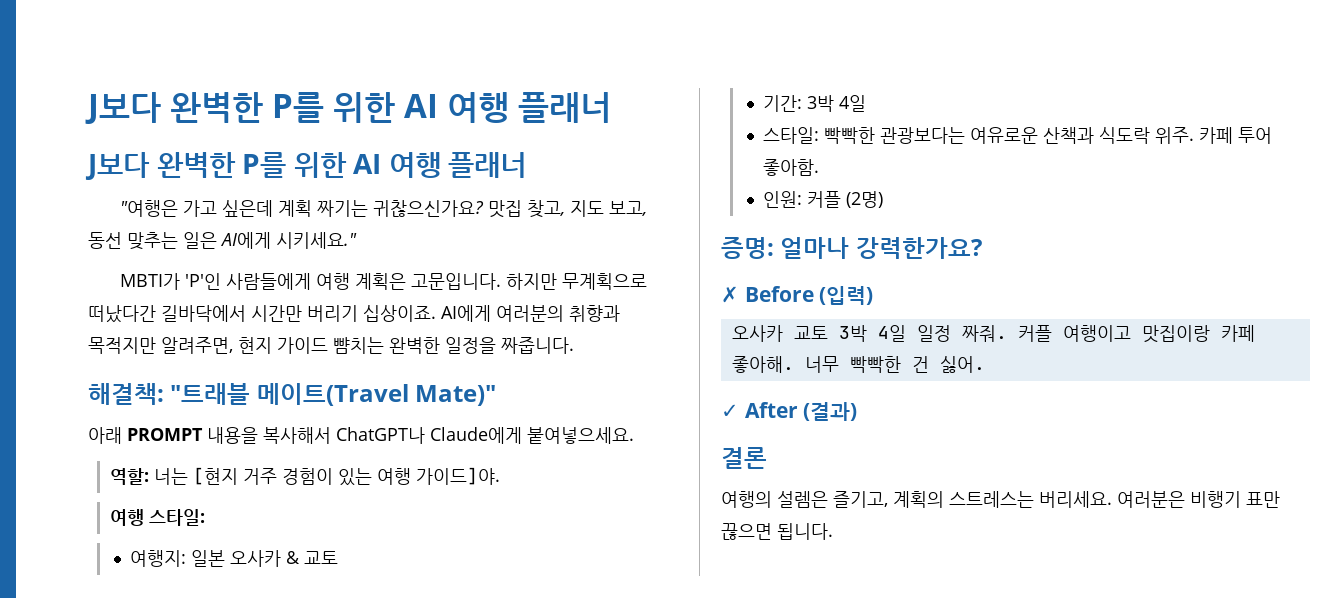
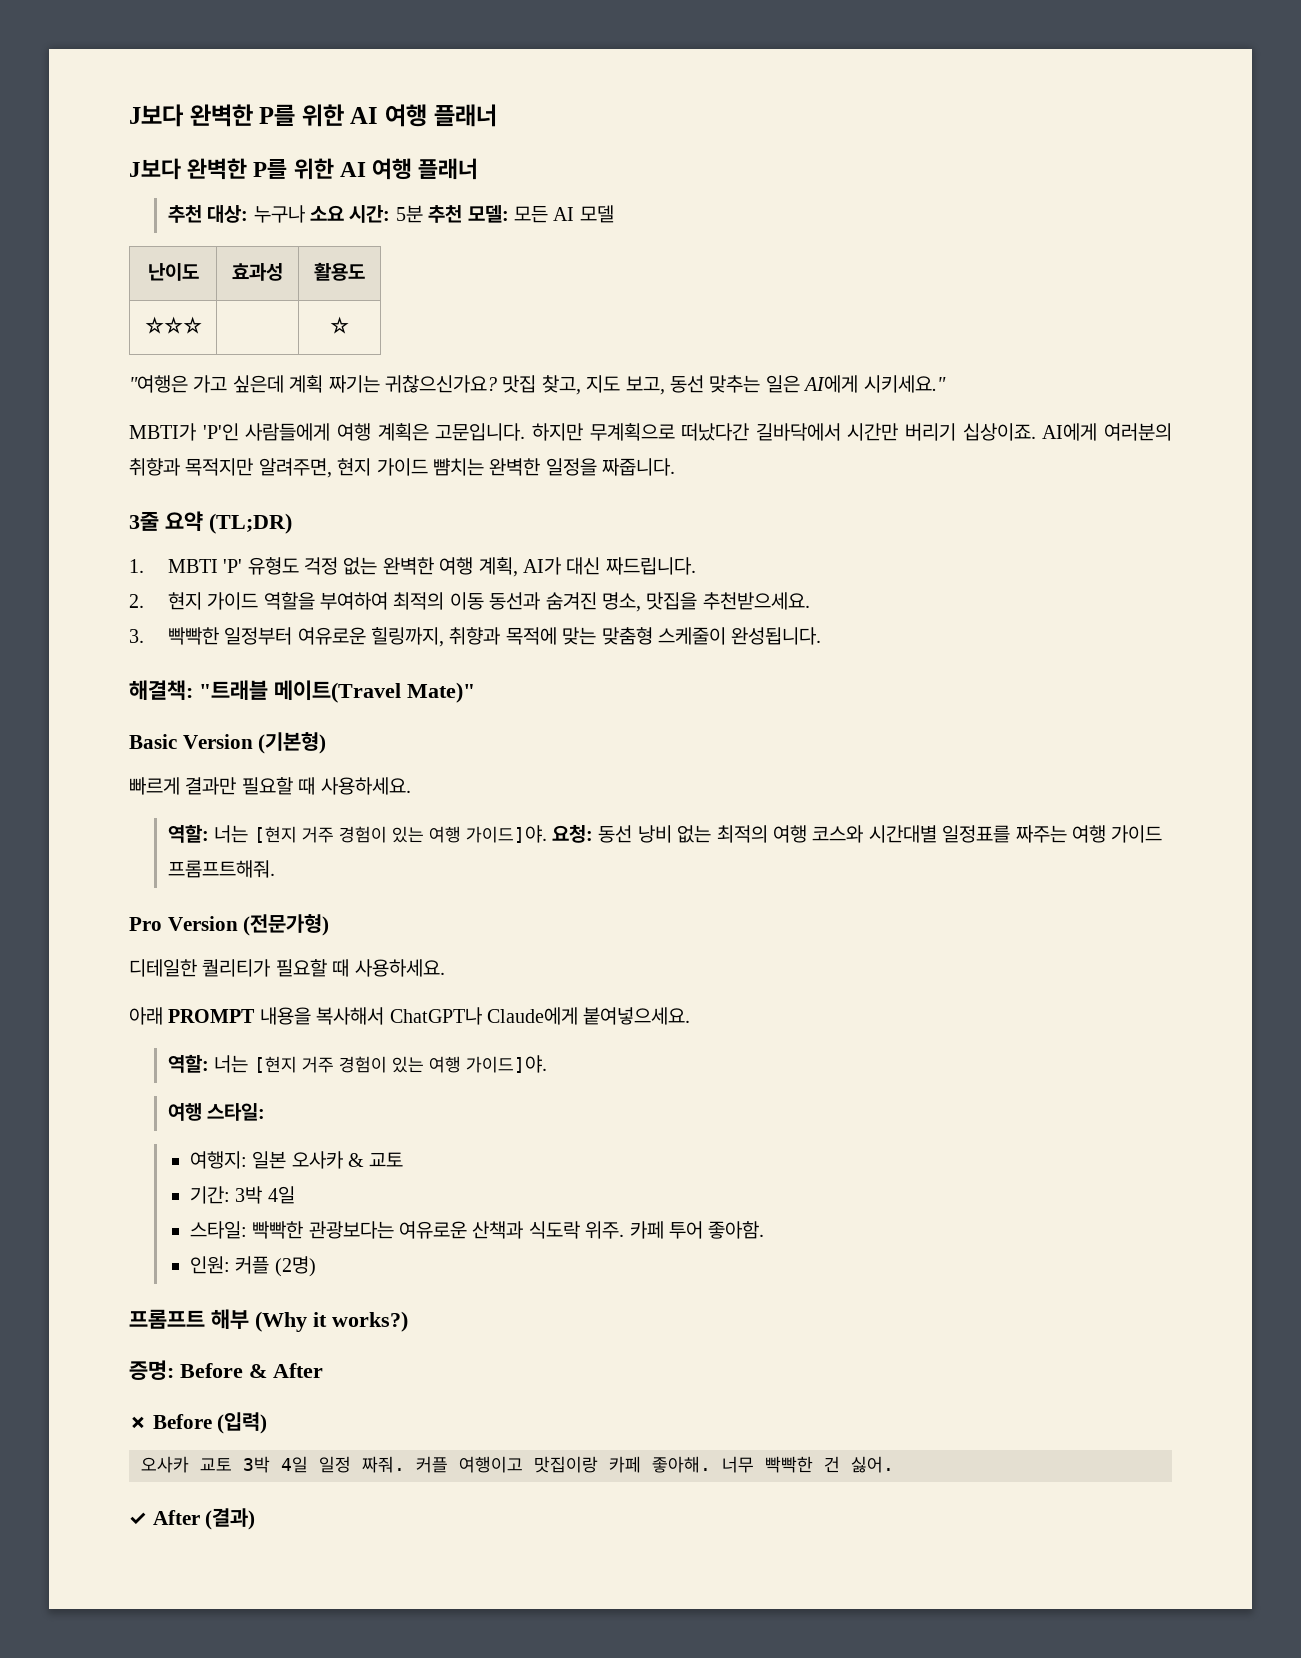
+ 추천 대상: 누구나 소요 시간: 5분 추천 모델: 모든 AI 모델
+ 난이도 | 효과성 | 활용도
+ ☆☆☆ | | ☆
+ 3줄 요약 (TL;DR)
+ 1. MBTI 'P' 유형도 걱정 없는 완벽한 여행 계획, AI가 대신 짜드립니다.
+ 2. 현지 가이드 역할을 부여하여 최적의 이동 동선과 숨겨진 명소, 맛집을 추천받으세요.
+ 3. 빡빡한 일정부터 여유로운 힐링까지, 취향과 목적에 맞는 맞춤형 스케줄이 완성됩니다.
  해결책: "트래블 메이트(Travel Mate)"
+ Basic Version (기본형)
+ 빠르게 결과만 필요할 때 사용하세요.
+ 역할: 너는 [현지 거주 경험이 있는 여행 가이드]야. 요청: 동선 낭비 없는 최적의 여행 코스와 시간대별 일정표를 짜주는 여행 가이드 프롬프트해줘.
+ Pro Version (전문가형)
+ 디테일한 퀄리티가 필요할 때 사용하세요.
- 증명: 얼마나 강력한가요?
+ 프롬프트 해부 (Why it works?)
+ 증명: Before & After
- 결론
- 여행의 설렘은 즐기고, 계획의 스트레스는 버리세요. 여러분은 비행기 표만 끊으면 됩니다.

